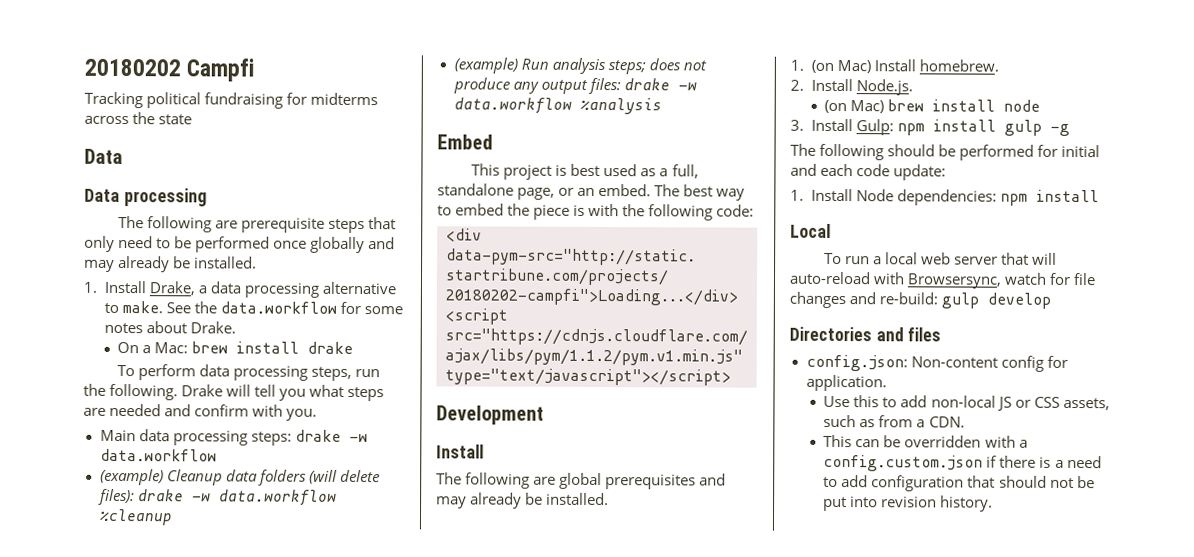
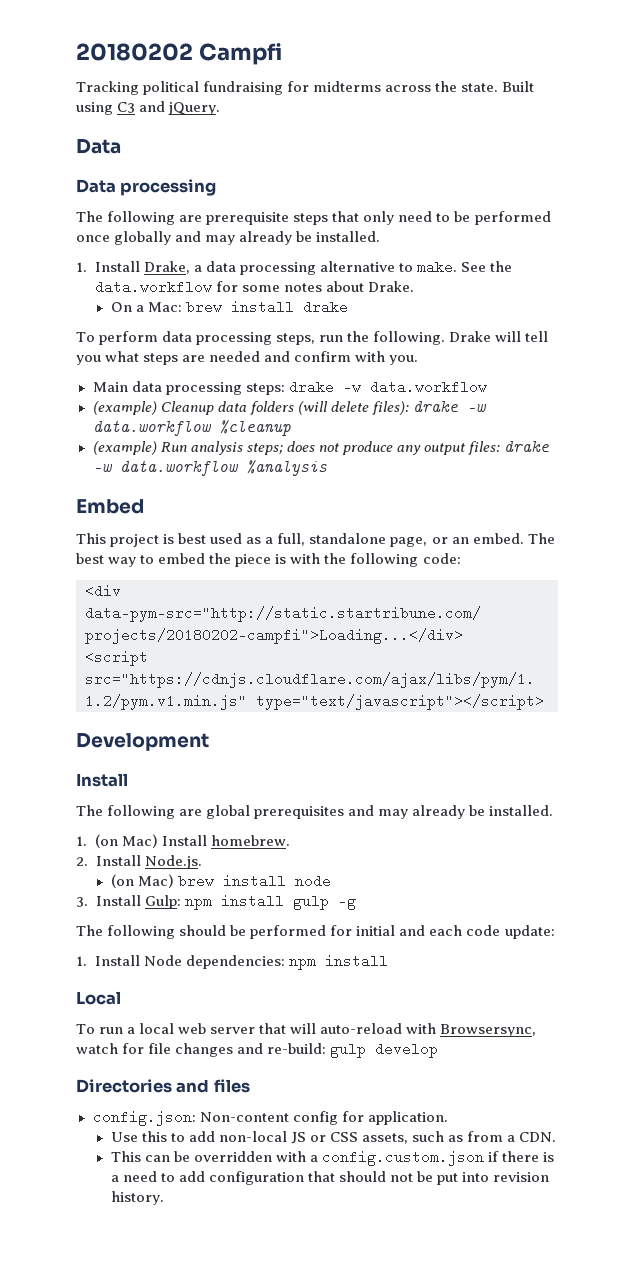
- Tracking political fundraising for midterms across the state
+ Tracking political fundraising for midterms across the state. Built using C3 and jQuery.

